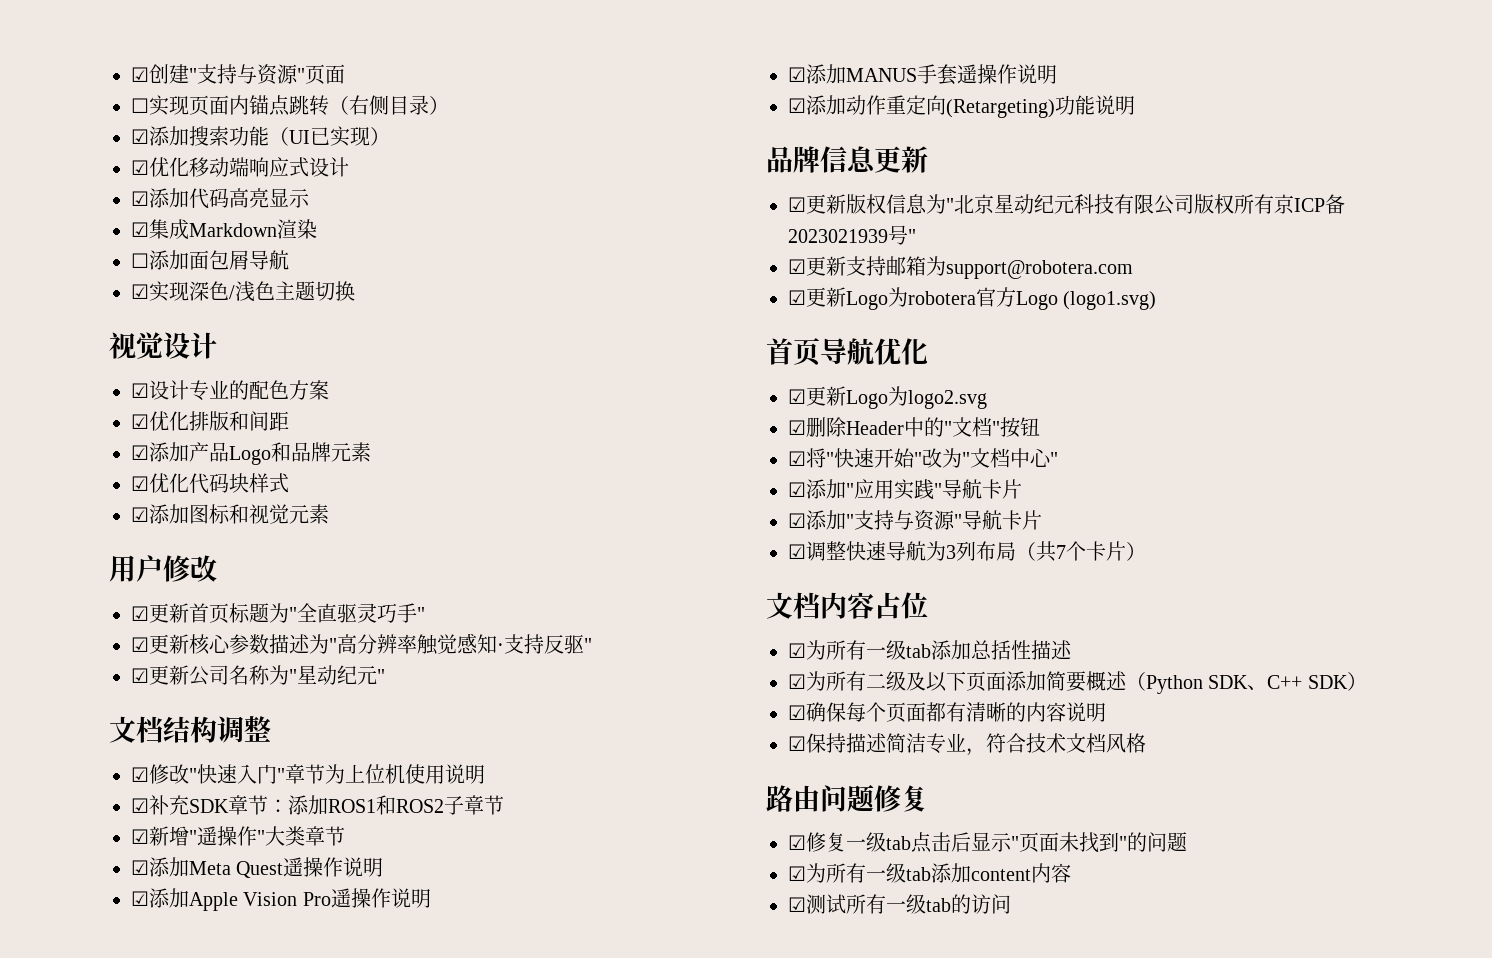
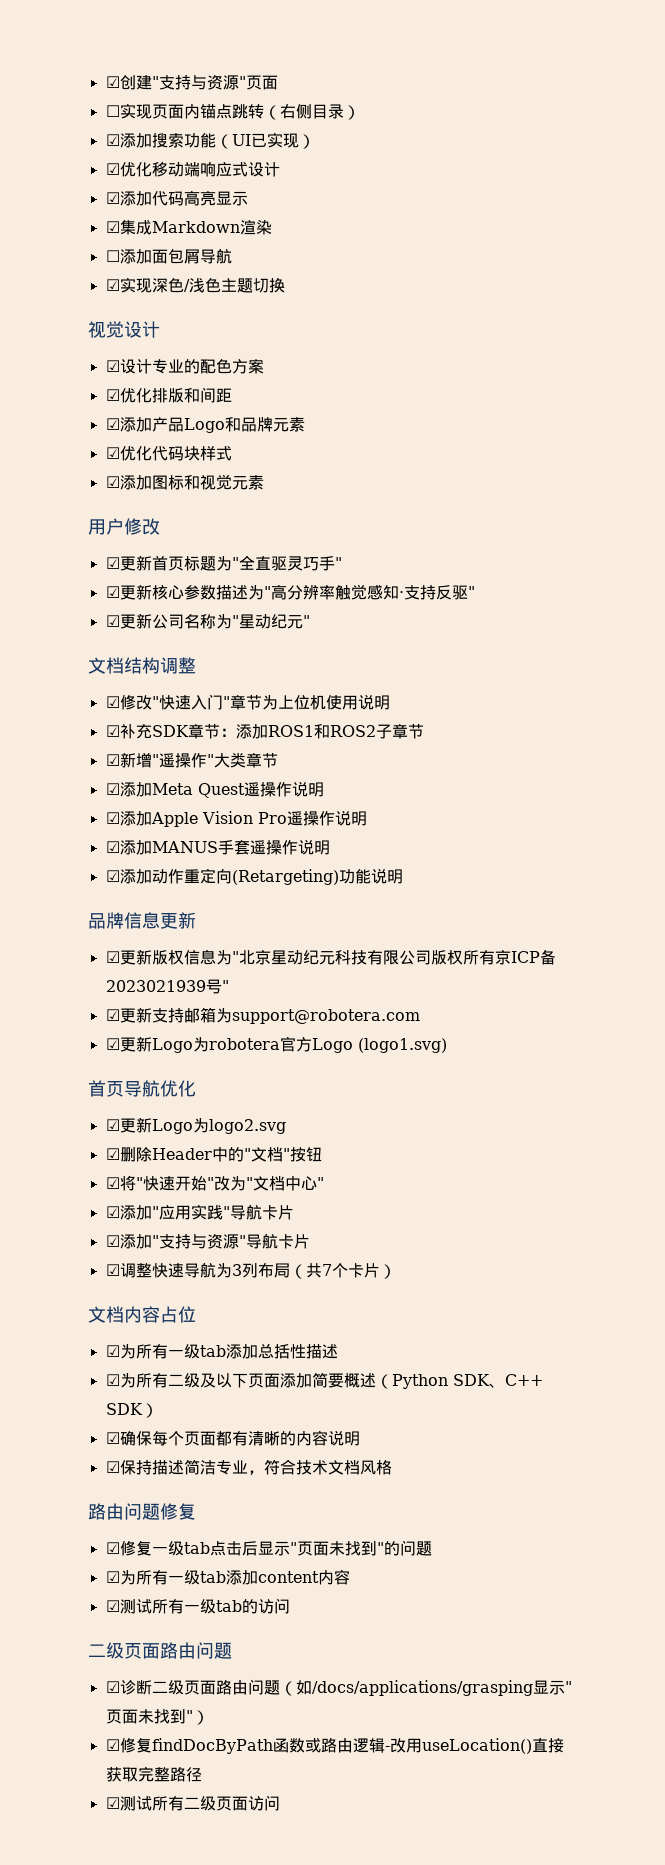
  ☑测试所有一级tab的访问
+ 二级页面路由问题
+ ☑诊断二级页面路由问题（如/docs/applications/grasping显示"页面未找到"）
+ ☑修复findDocByPath函数或路由逻辑-改用useLocation()直接获取完整路径
+ ☑测试所有二级页面访问

